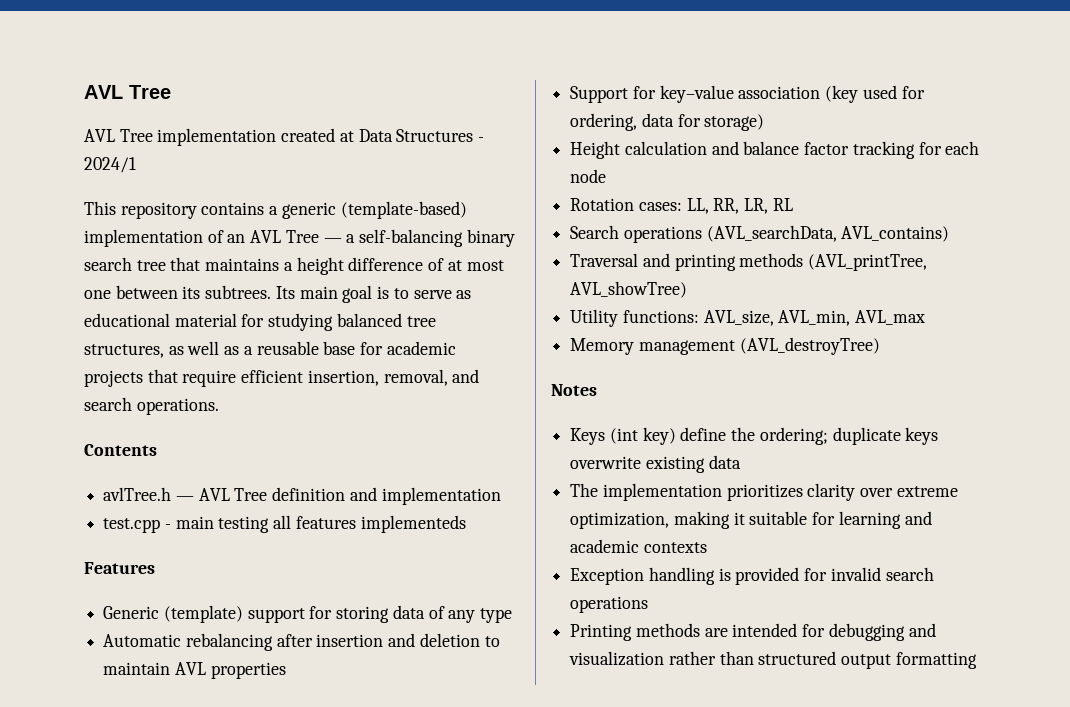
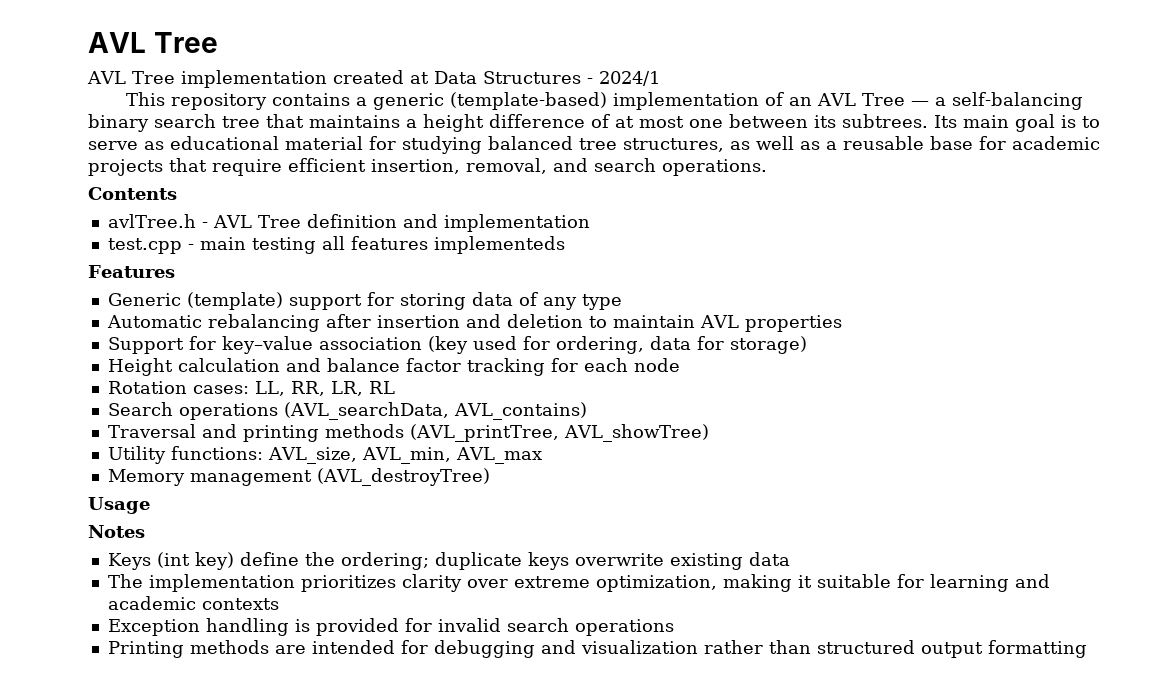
- avlTree.h — AVL Tree definition and implementation
+ avlTree.h - AVL Tree definition and implementation
+ Usage

